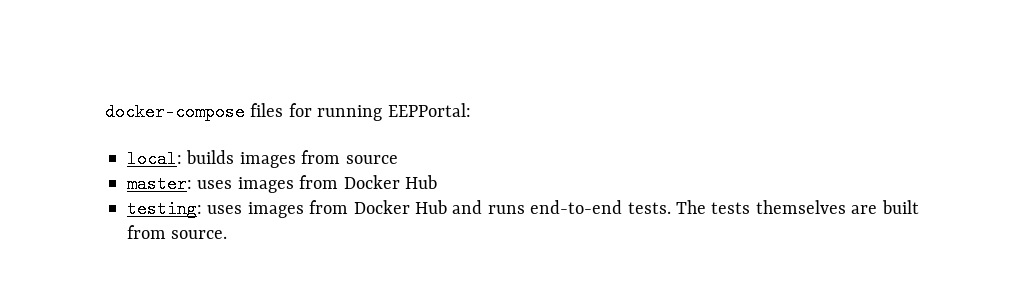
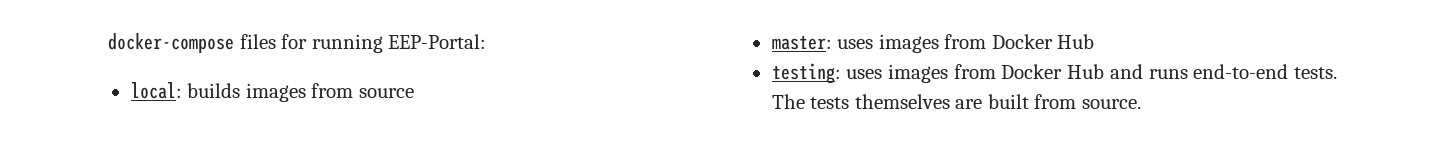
- docker-compose files for running EEPPortal:
+ docker-compose files for running EEP-Portal:

